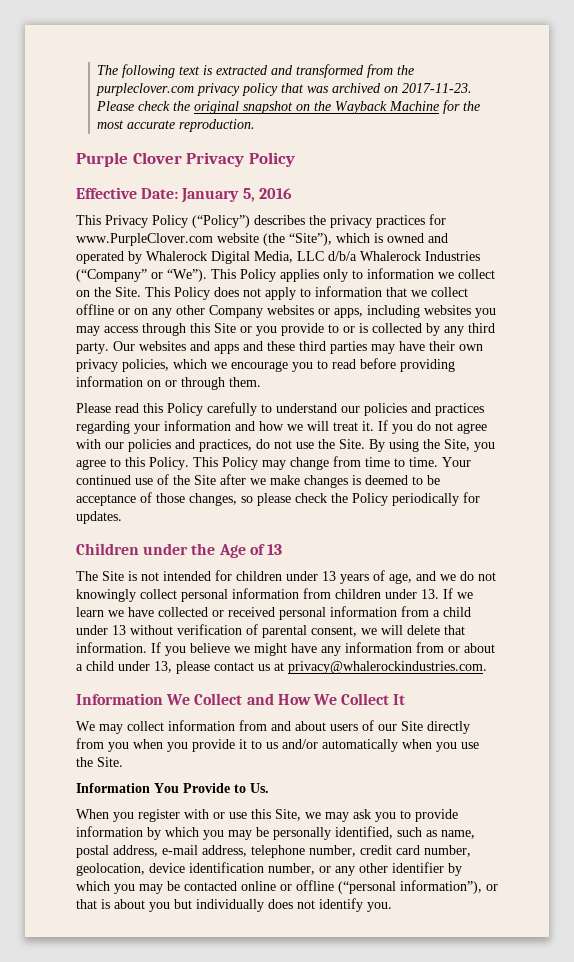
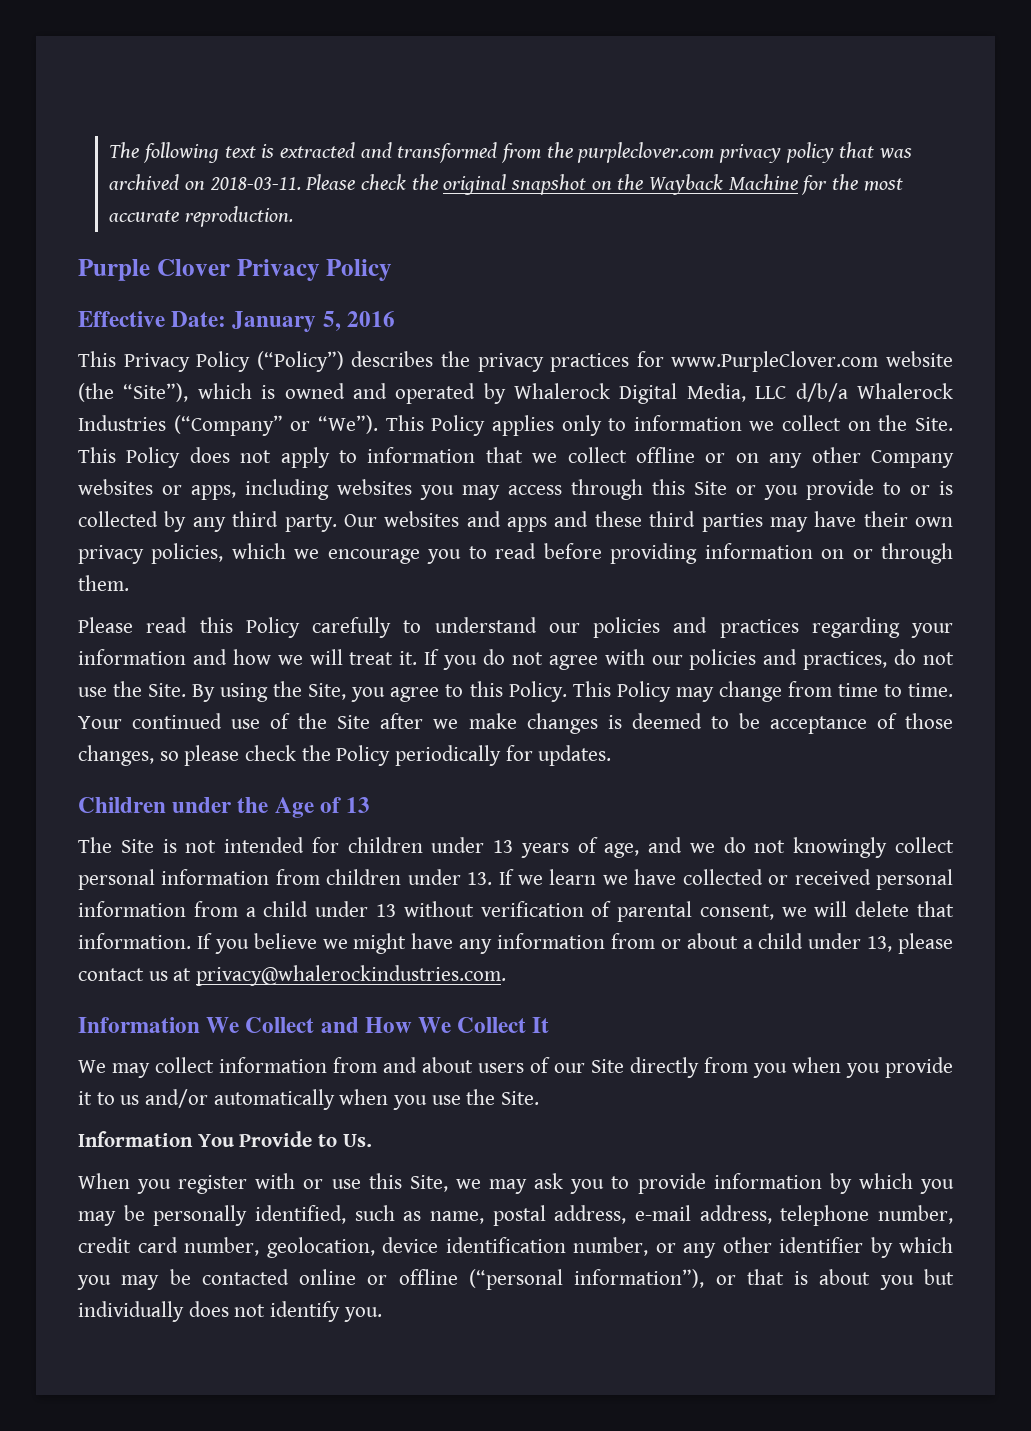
- The following text is extracted and transformed from the purpleclover.com privacy policy that was archived on 2017-11-23.
+ The following text is extracted and transformed from the purpleclover.com privacy policy that was archived on 2018-03-11.

